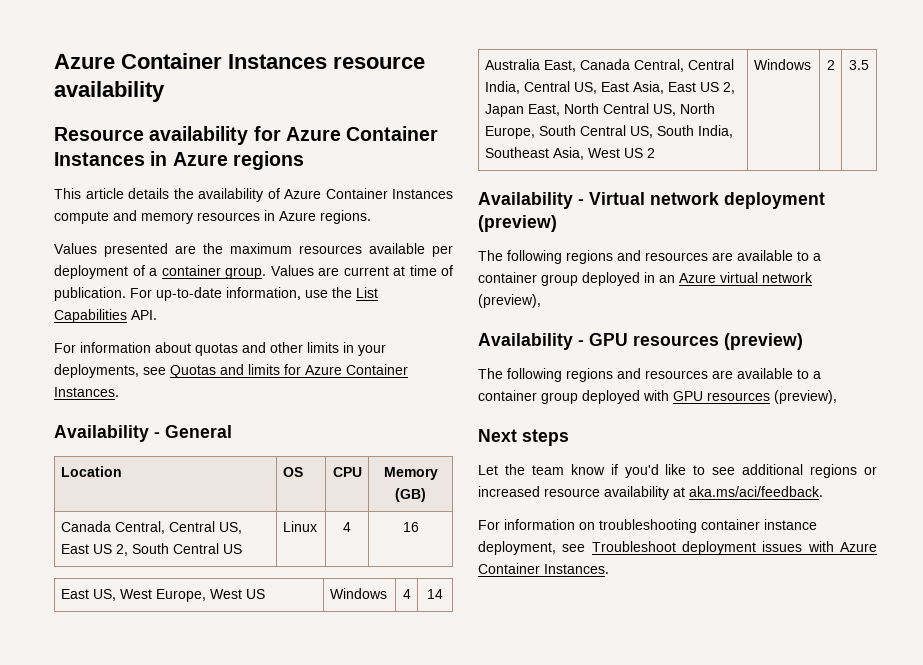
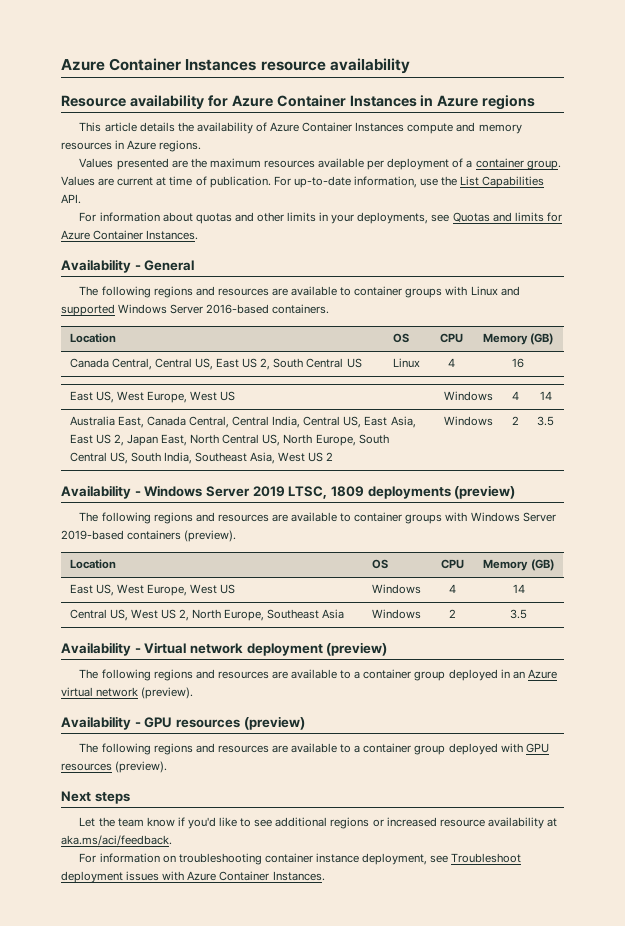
+ The following regions and resources are available to container groups with Linux and supported Windows Server 2016-based containers.
+ Availability - Windows Server 2019 LTSC, 1809 deployments (preview)
+ The following regions and resources are available to container groups with Windows Server 2019-based containers (preview).
+ Location | OS | CPU | Memory (GB)
+ East US, West Europe, West US | Windows | 4 | 14
+ Central US, West US 2, North Europe, Southeast Asia | Windows | 2 | 3.5
- The following regions and resources are available to a container group deployed in an Azure virtual network (preview),
+ The following regions and resources are available to a container group deployed in an Azure virtual network (preview).
- The following regions and resources are available to a container group deployed with GPU resources (preview),
+ The following regions and resources are available to a container group deployed with GPU resources (preview).

